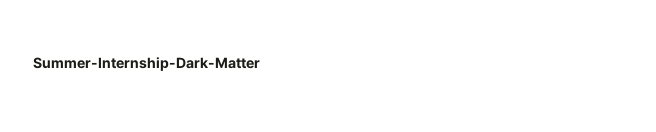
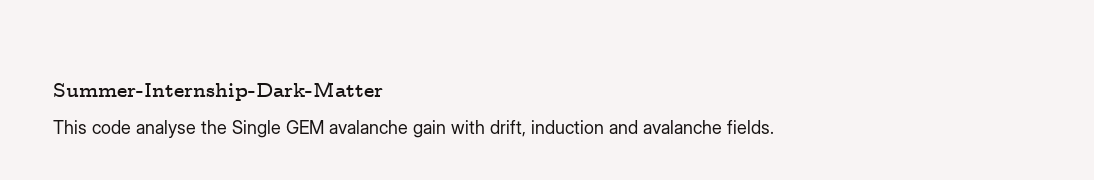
+ This code analyse the Single GEM avalanche gain with drift, induction and avalanche fields.

